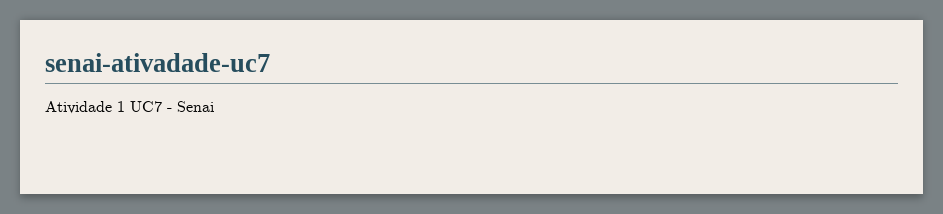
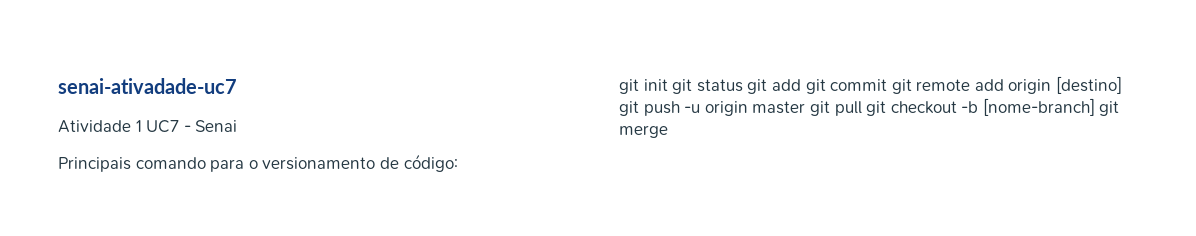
+ Principais comando para o versionamento de código:
+ git init git status git add git commit git remote add origin [destino] git push -u origin master git pull git checkout -b [nome-branch] git merge

